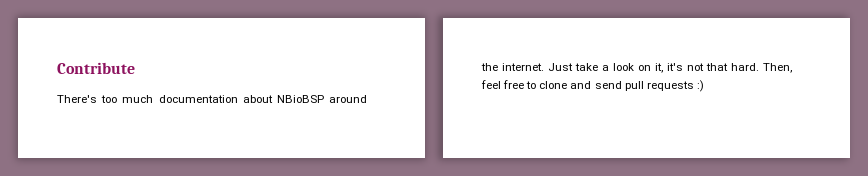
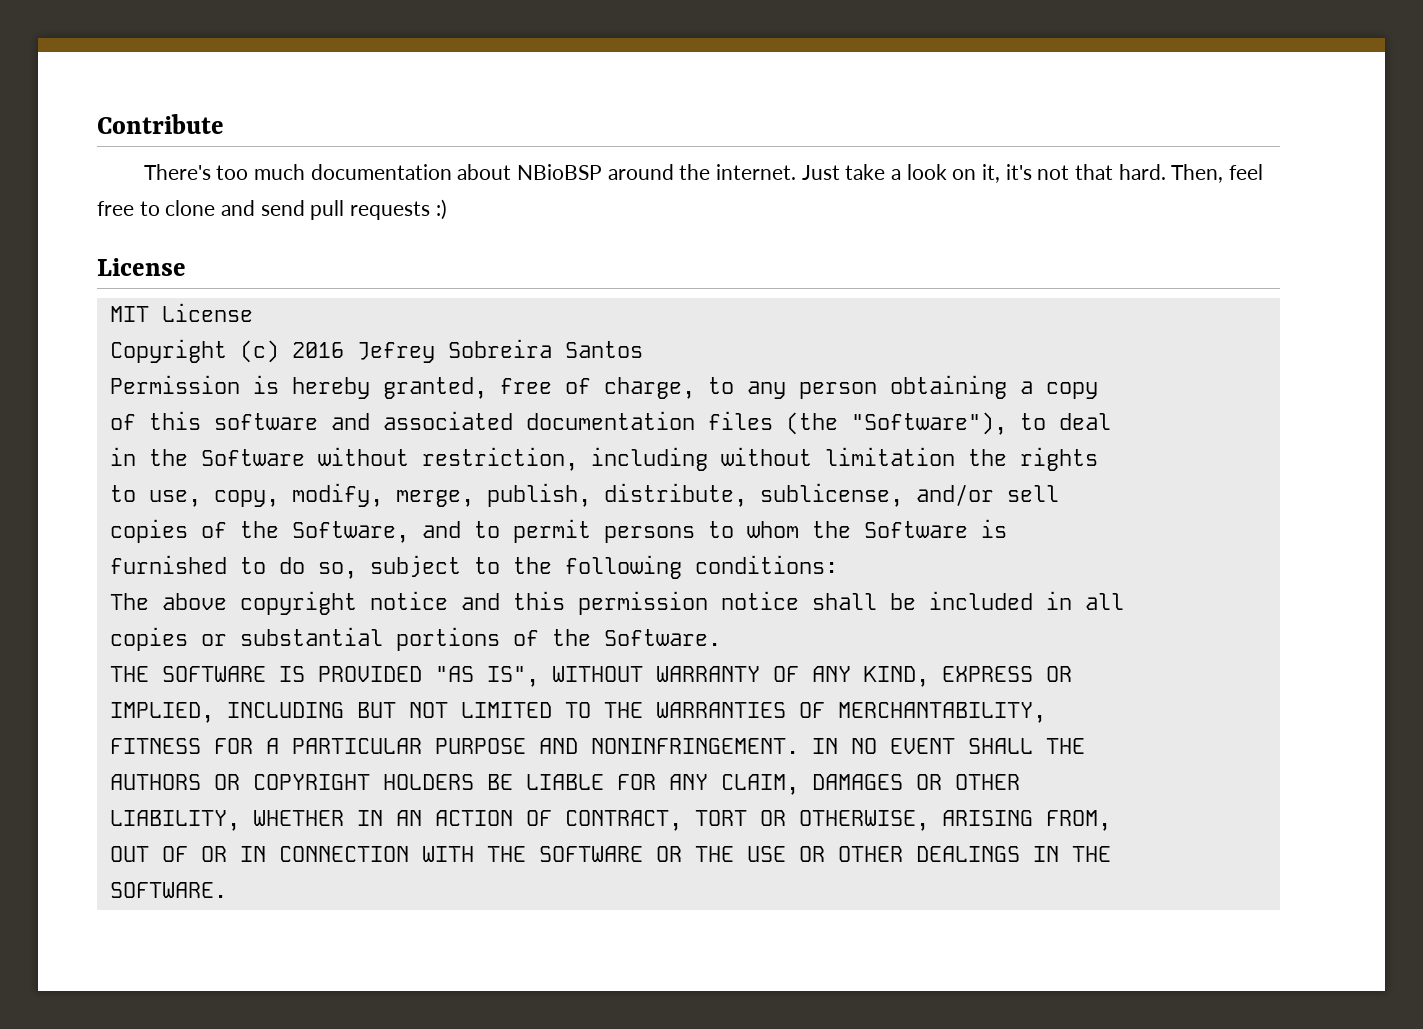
  Then, feel free to clone and send pull requests :)
+ License
+ MIT License
+ Copyright (c) 2016 Jefrey Sobreira Santos
+ Permission is hereby granted, free of charge, to any person obtaining a copy
+ of this software and associated documentation files (the "Software"), to deal
+ in the Software without restriction, including without limitation the rights
+ to use, copy, modify, merge, publish, distribute, sublicense, and/or sell
+ copies of the Software, and to permit persons to whom the Software is
+ furnished to do so, subject to the following conditions:
+ The above copyright notice and this permission notice shall be included in all
+ copies or substantial portions of the Software.
+ THE SOFTWARE IS PROVIDED "AS IS", WITHOUT WARRANTY OF ANY KIND, EXPRESS OR
+ IMPLIED, INCLUDING BUT NOT LIMITED TO THE WARRANTIES OF MERCHANTABILITY,
+ FITNESS FOR A PARTICULAR PURPOSE AND NONINFRINGEMENT. IN NO EVENT SHALL THE
+ AUTHORS OR COPYRIGHT HOLDERS BE LIABLE FOR ANY CLAIM, DAMAGES OR OTHER
+ LIABILITY, WHETHER IN AN ACTION OF CONTRACT, TORT OR OTHERWISE, ARISING FROM,
+ OUT OF OR IN CONNECTION WITH THE SOFTWARE OR THE USE OR OTHER DEALINGS IN THE
+ SOFTWARE.

